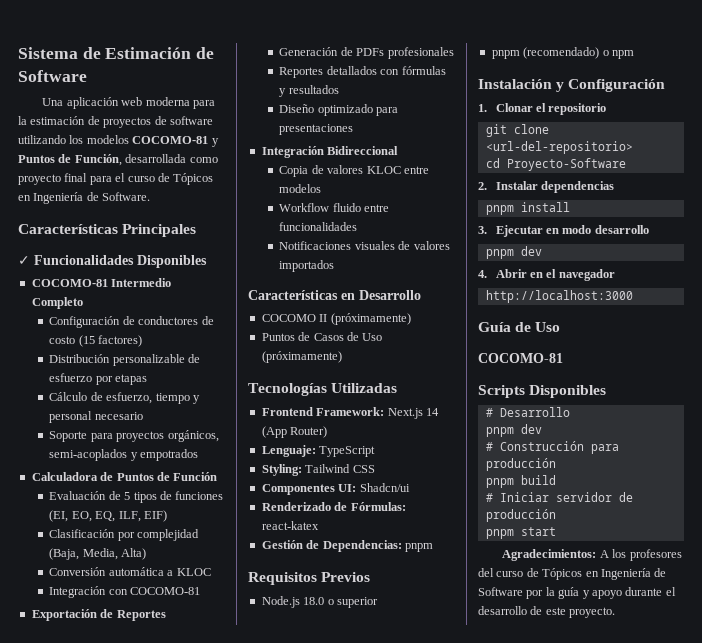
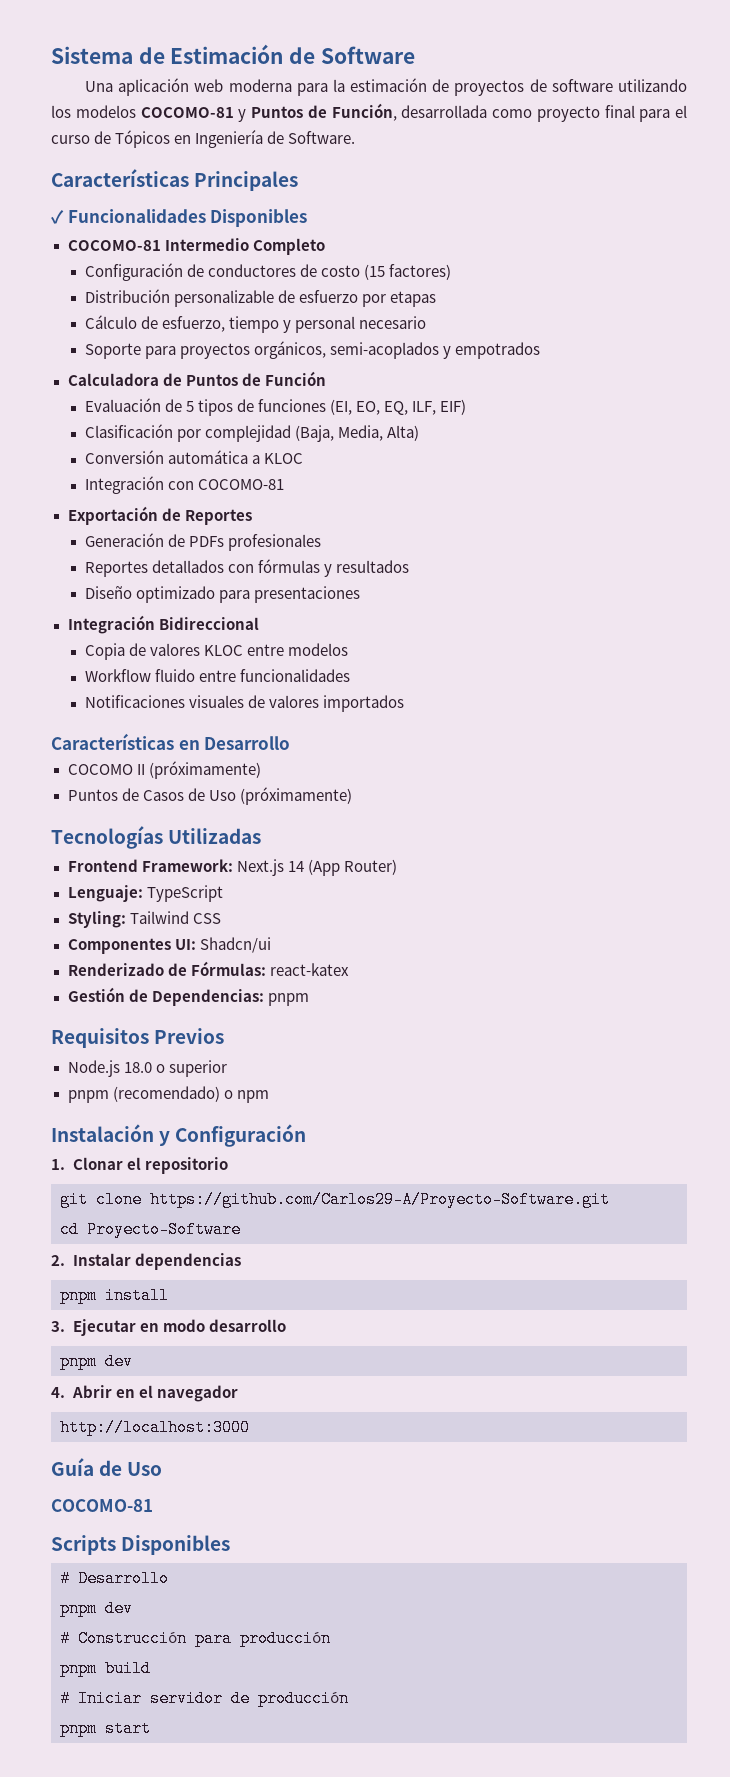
- git clone <url-del-repositorio>
+ git clone https://github.com/Carlos29-A/Proyecto-Software.git
- Agradecimientos: A los profesores del curso de Tópicos en Ingeniería de Software por la guía y apoyo durante el desarrollo de este proyecto.

